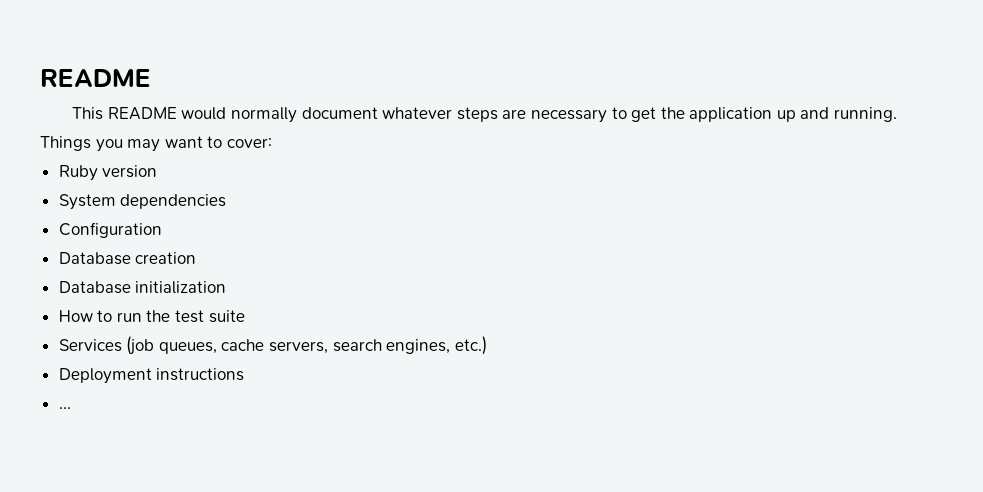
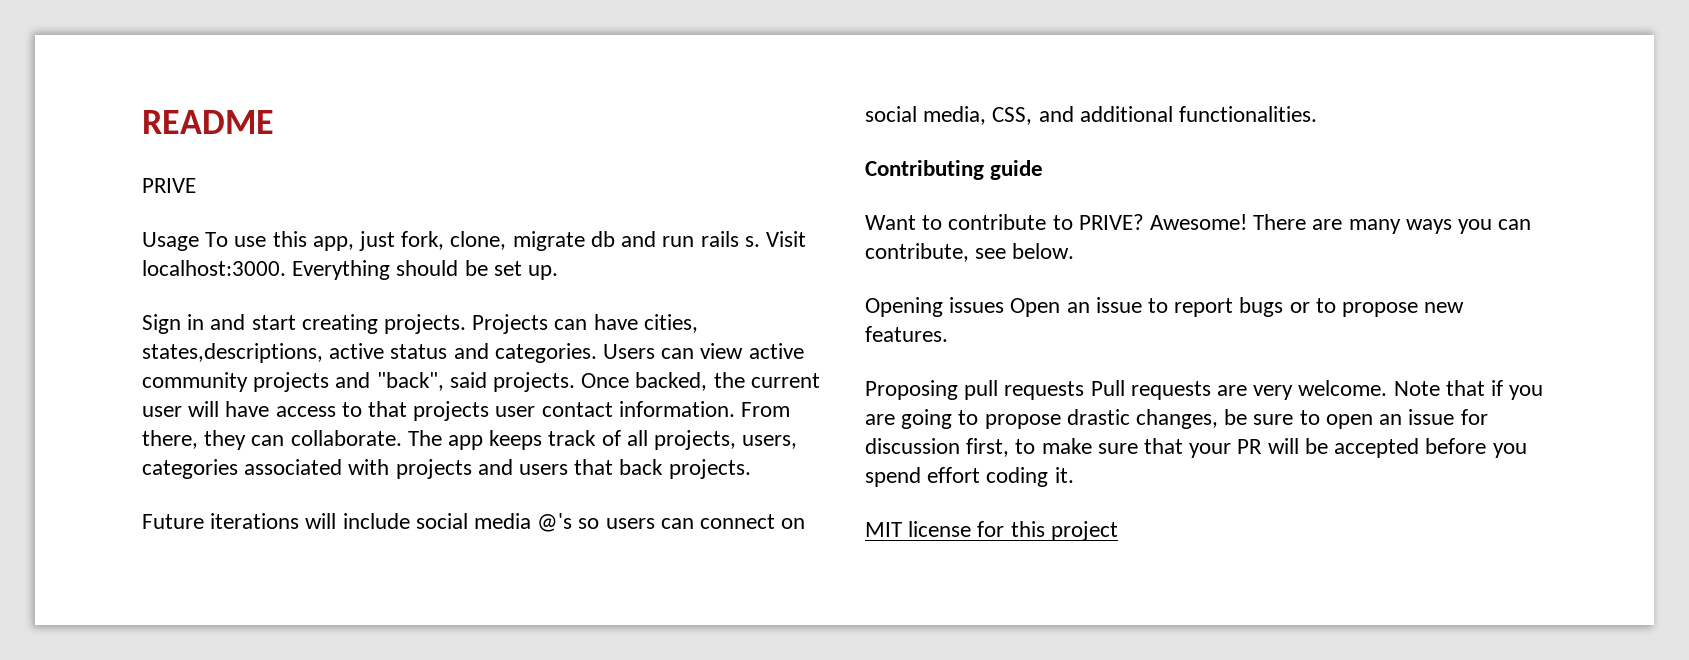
- This README would normally document whatever steps are necessary to get the application up and running.
- Things you may want to cover:
- Ruby version
- System dependencies
- Configuration
- Database creation
- Database initialization
- How to run the test suite
- Services (job queues, cache servers, search engines, etc.)
- Deployment instructions
- ...
+ PRIVE
+ Usage To use this app, just fork, clone, migrate db and run rails s. Visit localhost:3000. Everything should be set up.
+ Sign in and start creating projects. Projects can have cities, states,descriptions, active status and categories. Users can view active community projects and "back", said projects. Once backed, the current user will have access to that projects user contact information. From there, they can collaborate. The app keeps track of all projects, users, categories associated with projects and users that back projects.
+ Future iterations will include social media @'s so users can connect on social media, CSS, and additional functionalities.
+ Contributing guide
+ Want to contribute to PRIVE? Awesome! There are many ways you can contribute, see below.
+ Opening issues Open an issue to report bugs or to propose new features.
+ Proposing pull requests Pull requests are very welcome. Note that if you are going to propose drastic changes, be sure to open an issue for discussion first, to make sure that your PR will be accepted before you spend effort coding it.
+ MIT license for this project

